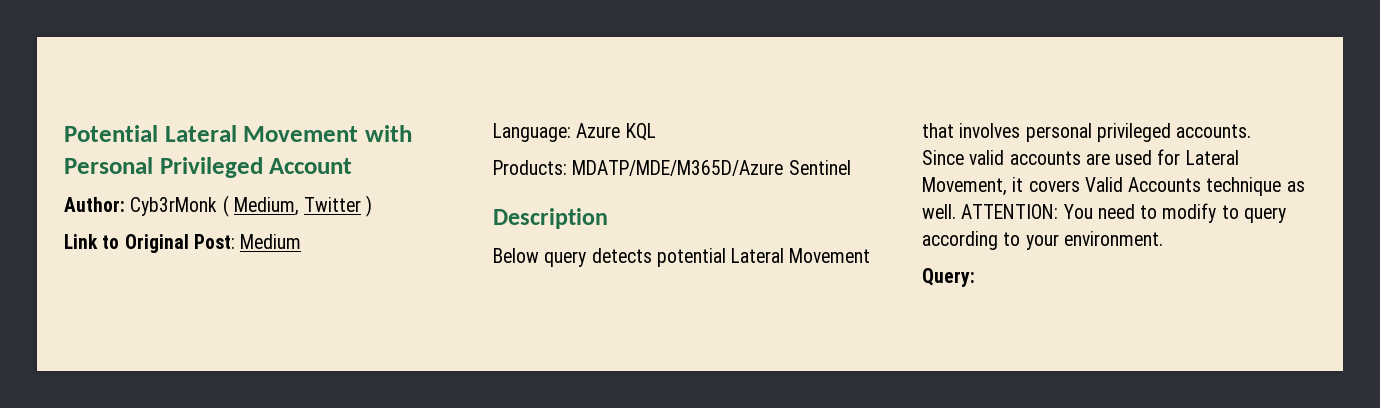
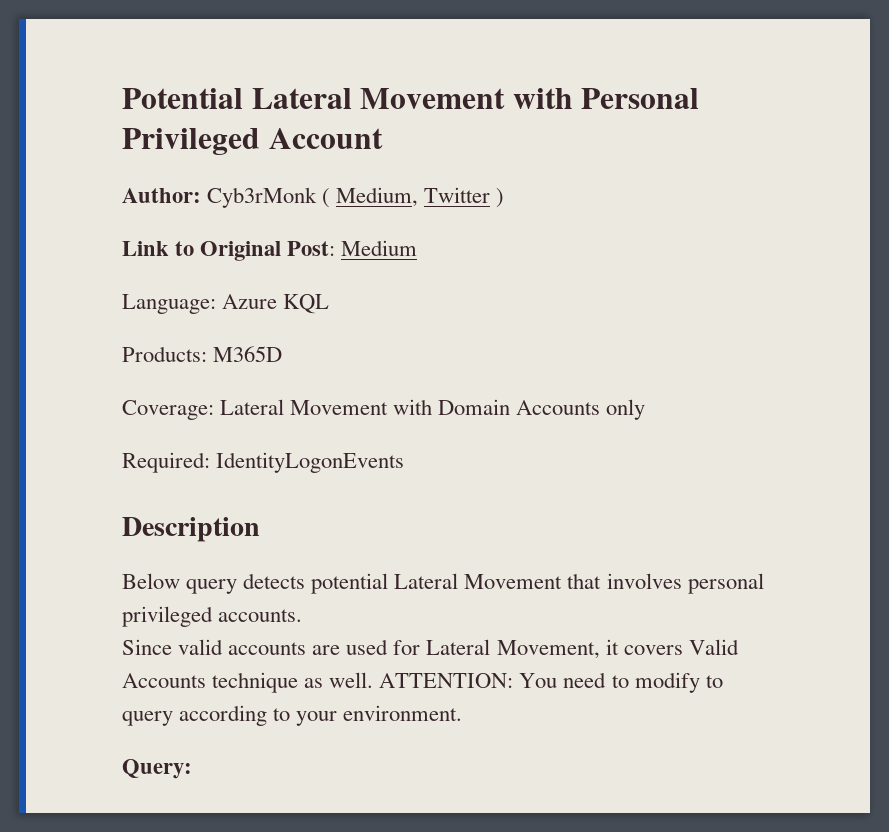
- Products: MDATP/MDE/M365D/Azure Sentinel
+ Products: M365D
+ Coverage: Lateral Movement with Domain Accounts only
+ Required: IdentityLogonEvents

